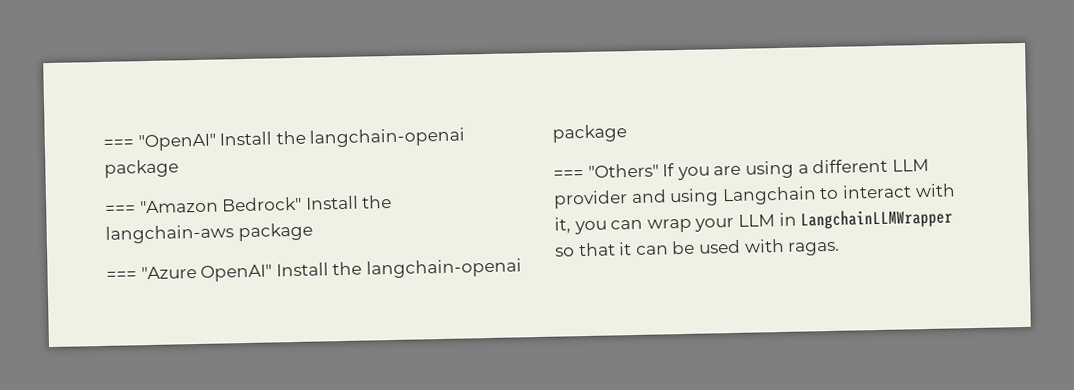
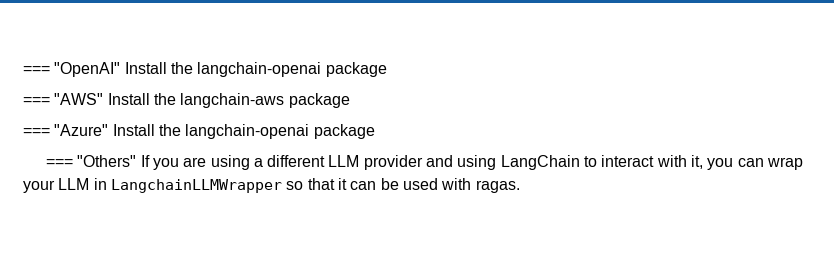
- === "Amazon Bedrock" Install the langchain-aws package
+ === "AWS" Install the langchain-aws package
- === "Azure OpenAI" Install the langchain-openai package
+ === "Azure" Install the langchain-openai package
- === "Others" If you are using a different LLM provider and using Langchain to interact with it, you can wrap your LLM in LangchainLLMWrapper so that it can be used with ragas.
+ === "Others" If you are using a different LLM provider and using LangChain to interact with it, you can wrap your LLM in LangchainLLMWrapper so that it can be used with ragas.

